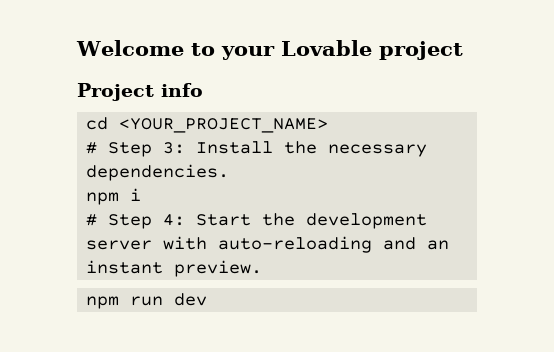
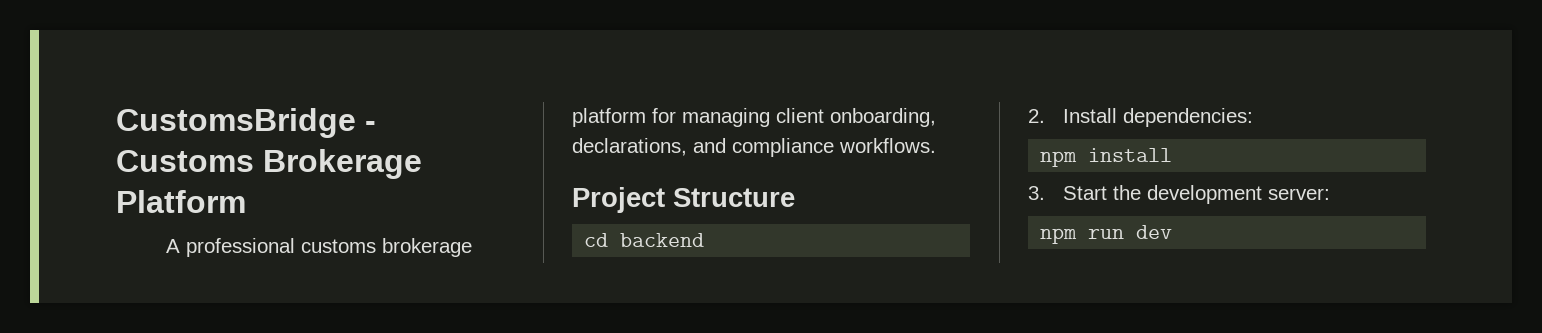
- Welcome to your Lovable project
+ CustomsBridge - Customs Brokerage Platform
+ A professional customs brokerage platform for managing client onboarding, declarations, and compliance workflows.
- Project info
+ Project Structure
- cd <YOUR_PROJECT_NAME>
- # Step 3: Install the necessary dependencies.
- npm i
- # Step 4: Start the development server with auto-reloading and an instant preview.
+ cd backend
+ 2. Install dependencies:
+ npm install
+ 3. Start the development server:

